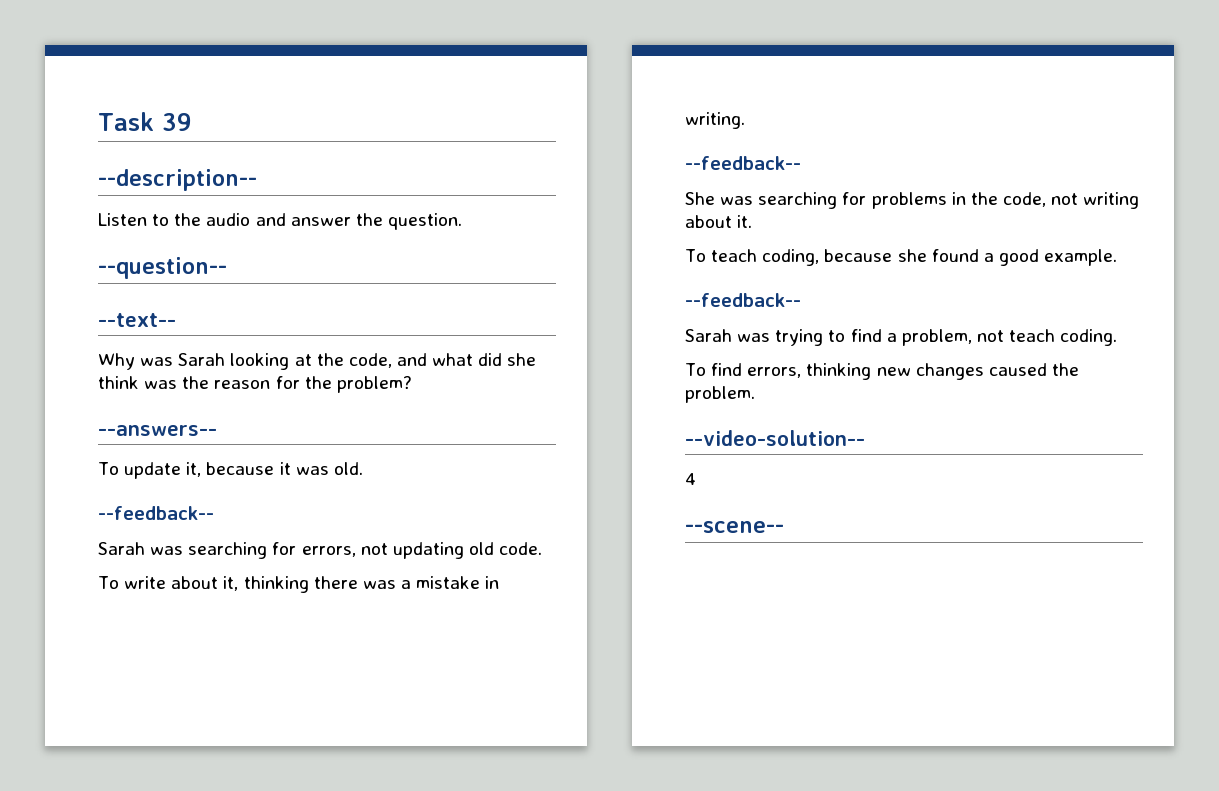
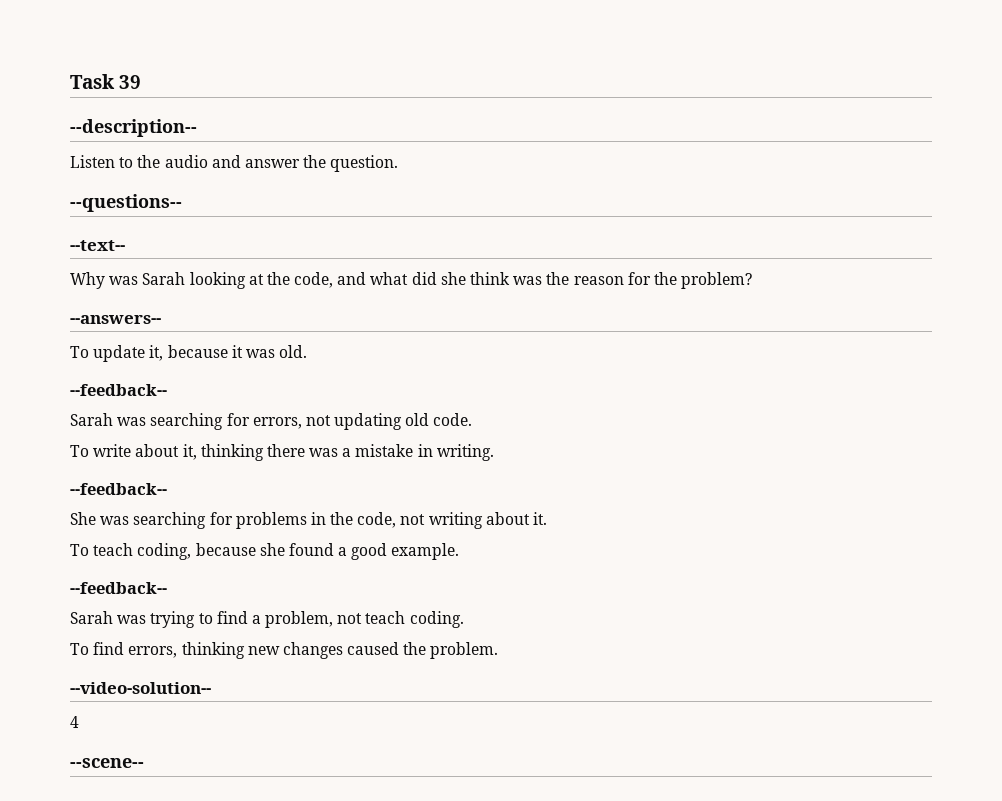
- --question--
+ --questions--

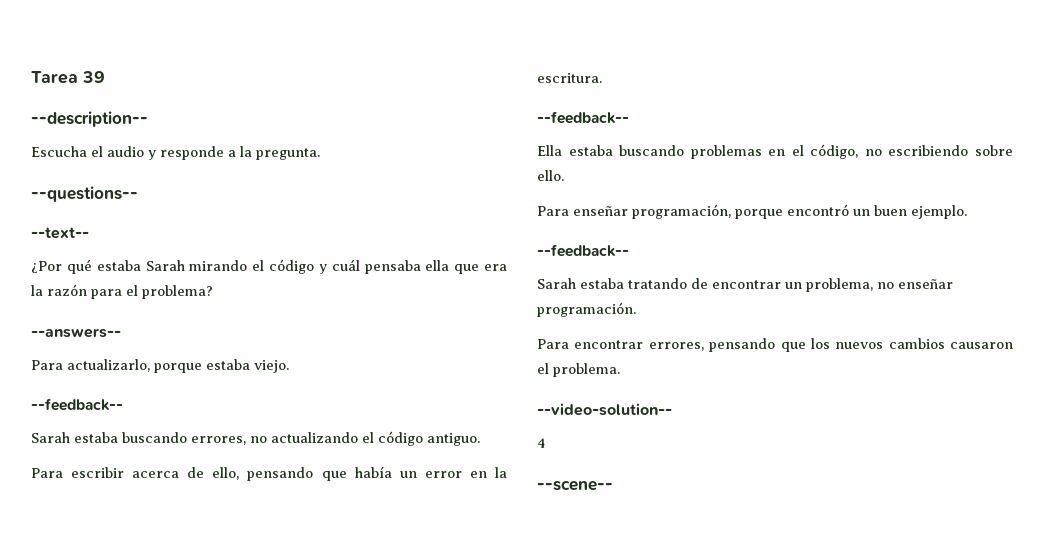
- Task 39
+ Tarea 39
- Listen to the audio and answer the question.
+ Escucha el audio y responde a la pregunta.
  --questions--
  --text--
- Why was Sarah looking at the code, and what did she think was the reason for the problem?
+ ¿Por qué estaba Sarah mirando el código y cuál pensaba ella que era la razón para el problema?
  --answers--
- To update it, because it was old.
+ Para actualizarlo, porque estaba viejo.
  --feedback--
- Sarah was searching for errors, not updating old code.
- To write about it, thinking there was a mistake in writing.
+ Sarah estaba buscando errores, no actualizando el código antiguo.
+ Para escribir acerca de ello, pensando que había un error en la escritura.
  --feedback--
- She was searching for problems in the code, not writing about it.
- To teach coding, because she found a good example.
+ Ella estaba buscando problemas en el código, no escribiendo sobre ello.
+ Para enseñar programación, porque encontró un buen ejemplo.
  --feedback--
- Sarah was trying to find a problem, not teach coding.
- To find errors, thinking new changes caused the problem.
+ Sarah estaba tratando de encontrar un problema, no enseñar programación.
+ Para encontrar errores, pensando que los nuevos cambios causaron el problema.

